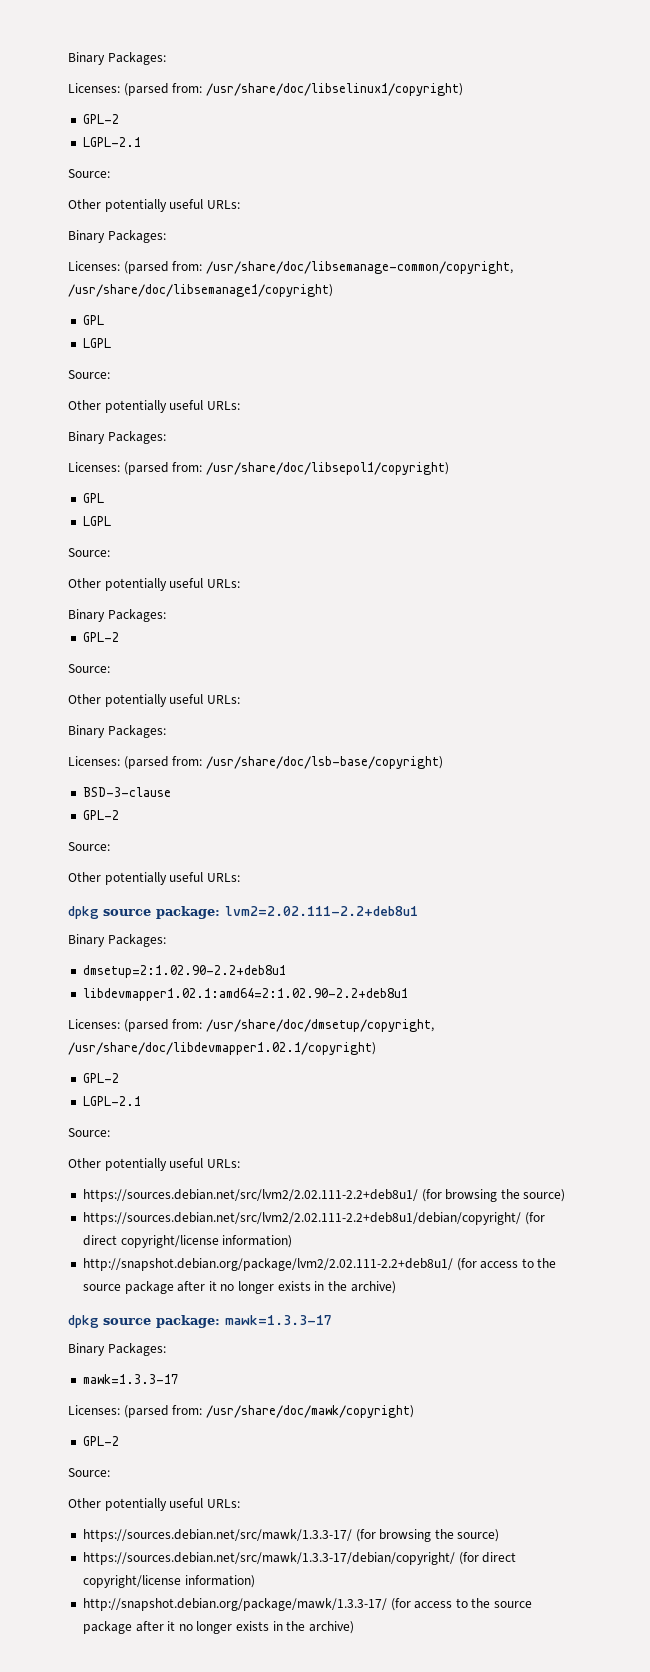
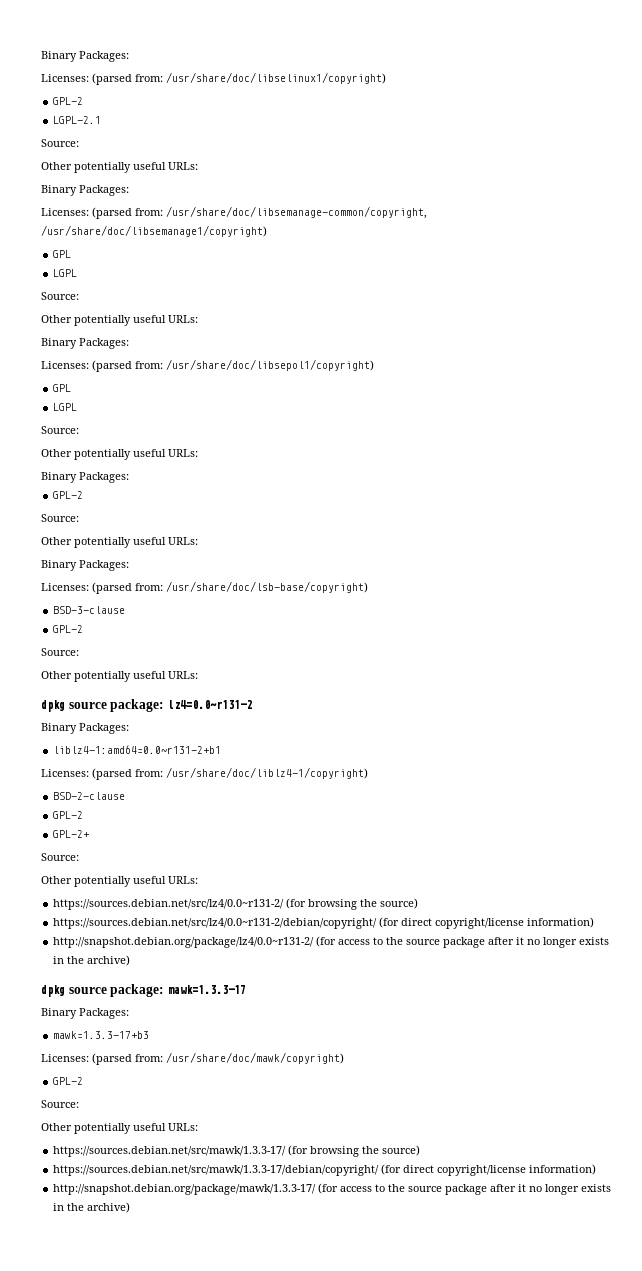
- dpkg source package: lvm2=2.02.111-2.2+deb8u1
+ dpkg source package: lz4=0.0~r131-2
  Binary Packages:
- dmsetup=2:1.02.90-2.2+deb8u1
- libdevmapper1.02.1:amd64=2:1.02.90-2.2+deb8u1
- Licenses: (parsed from: /usr/share/doc/dmsetup/copyright, /usr/share/doc/libdevmapper1.02.1/copyright)
+ liblz4-1:amd64=0.0~r131-2+b1
+ Licenses: (parsed from: /usr/share/doc/liblz4-1/copyright)
+ BSD-2-clause
  GPL-2
- LGPL-2.1
+ GPL-2+
  Source:
  Other potentially useful URLs:
- https://sources.debian.net/src/lvm2/2.02.111-2.2+deb8u1/ (for browsing the source)
- https://sources.debian.net/src/lvm2/2.02.111-2.2+deb8u1/debian/copyright/ (for direct copyright/license information)
- http://snapshot.debian.org/package/lvm2/2.02.111-2.2+deb8u1/ (for access to the source package after it no longer exists in the archive)
+ https://sources.debian.net/src/lz4/0.0~r131-2/ (for browsing the source)
+ https://sources.debian.net/src/lz4/0.0~r131-2/debian/copyright/ (for direct copyright/license information)
+ http://snapshot.debian.org/package/lz4/0.0~r131-2/ (for access to the source package after it no longer exists in the archive)
  dpkg source package: mawk=1.3.3-17
  Binary Packages:
- mawk=1.3.3-17
+ mawk=1.3.3-17+b3

